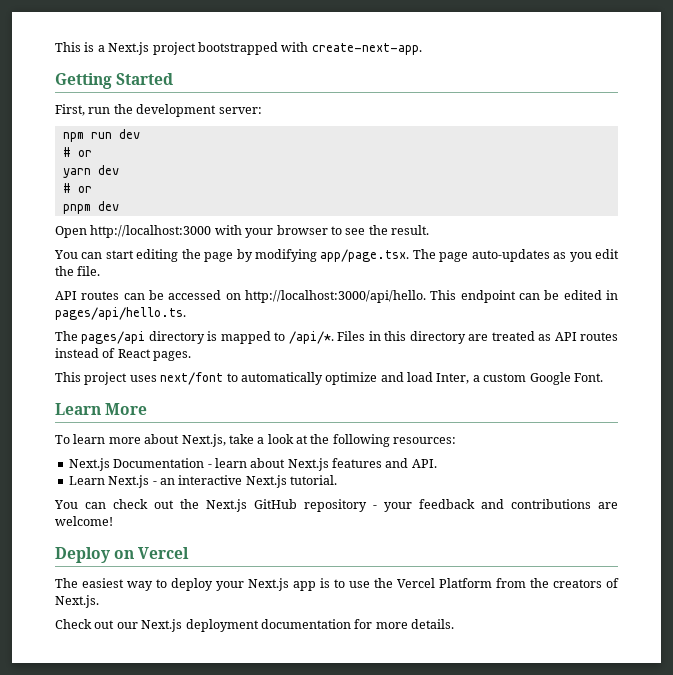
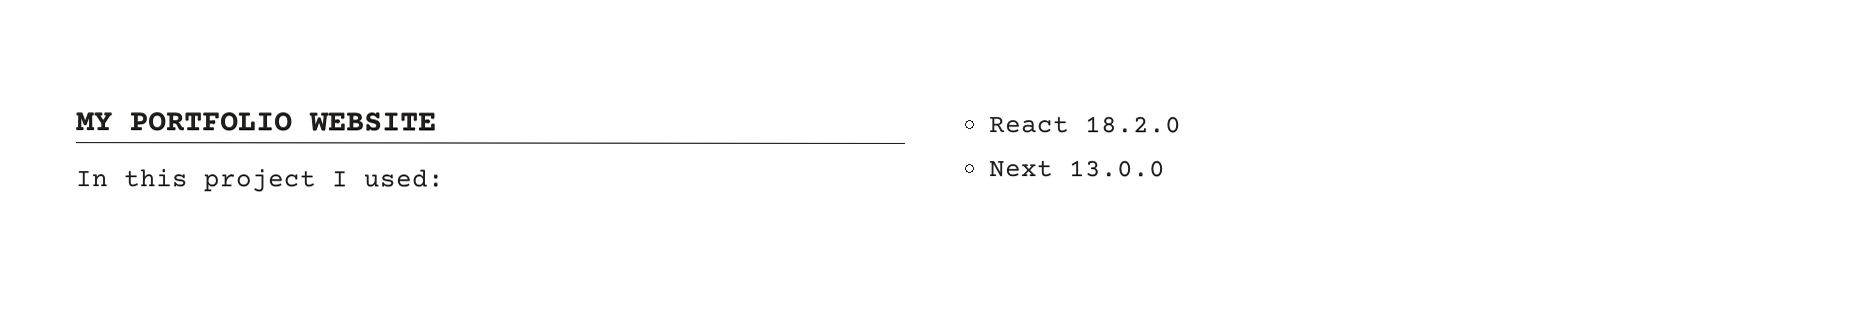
- This is a Next.js project bootstrapped with create-next-app.
- Getting Started
- First, run the development server:
- npm run dev
- # or
- yarn dev
- # or
- pnpm dev
- Open http://localhost:3000 with your browser to see the result.
- You can start editing the page by modifying app/page.tsx. The page auto-updates as you edit the file.
- API routes can be accessed on http://localhost:3000/api/hello. This endpoint can be edited in pages/api/hello.ts.
- The pages/api directory is mapped to /api/*. Files in this directory are treated as API routes instead of React pages.
- This project uses next/font to automatically optimize and load Inter, a custom Google Font.
- Learn More
- To learn more about Next.js, take a look at the following resources:
- Next.js Documentation - learn about Next.js features and API.
- Learn Next.js - an interactive Next.js tutorial.
- You can check out the Next.js GitHub repository - your feedback and contributions are welcome!
- Deploy on Vercel
- The easiest way to deploy your Next.js app is to use the Vercel Platform from the creators of Next.js.
- Check out our Next.js deployment documentation for more details.
+ MY PORTFOLIO WEBSITE
+ In this project I used:
+ React 18.2.0
+ Next 13.0.0

